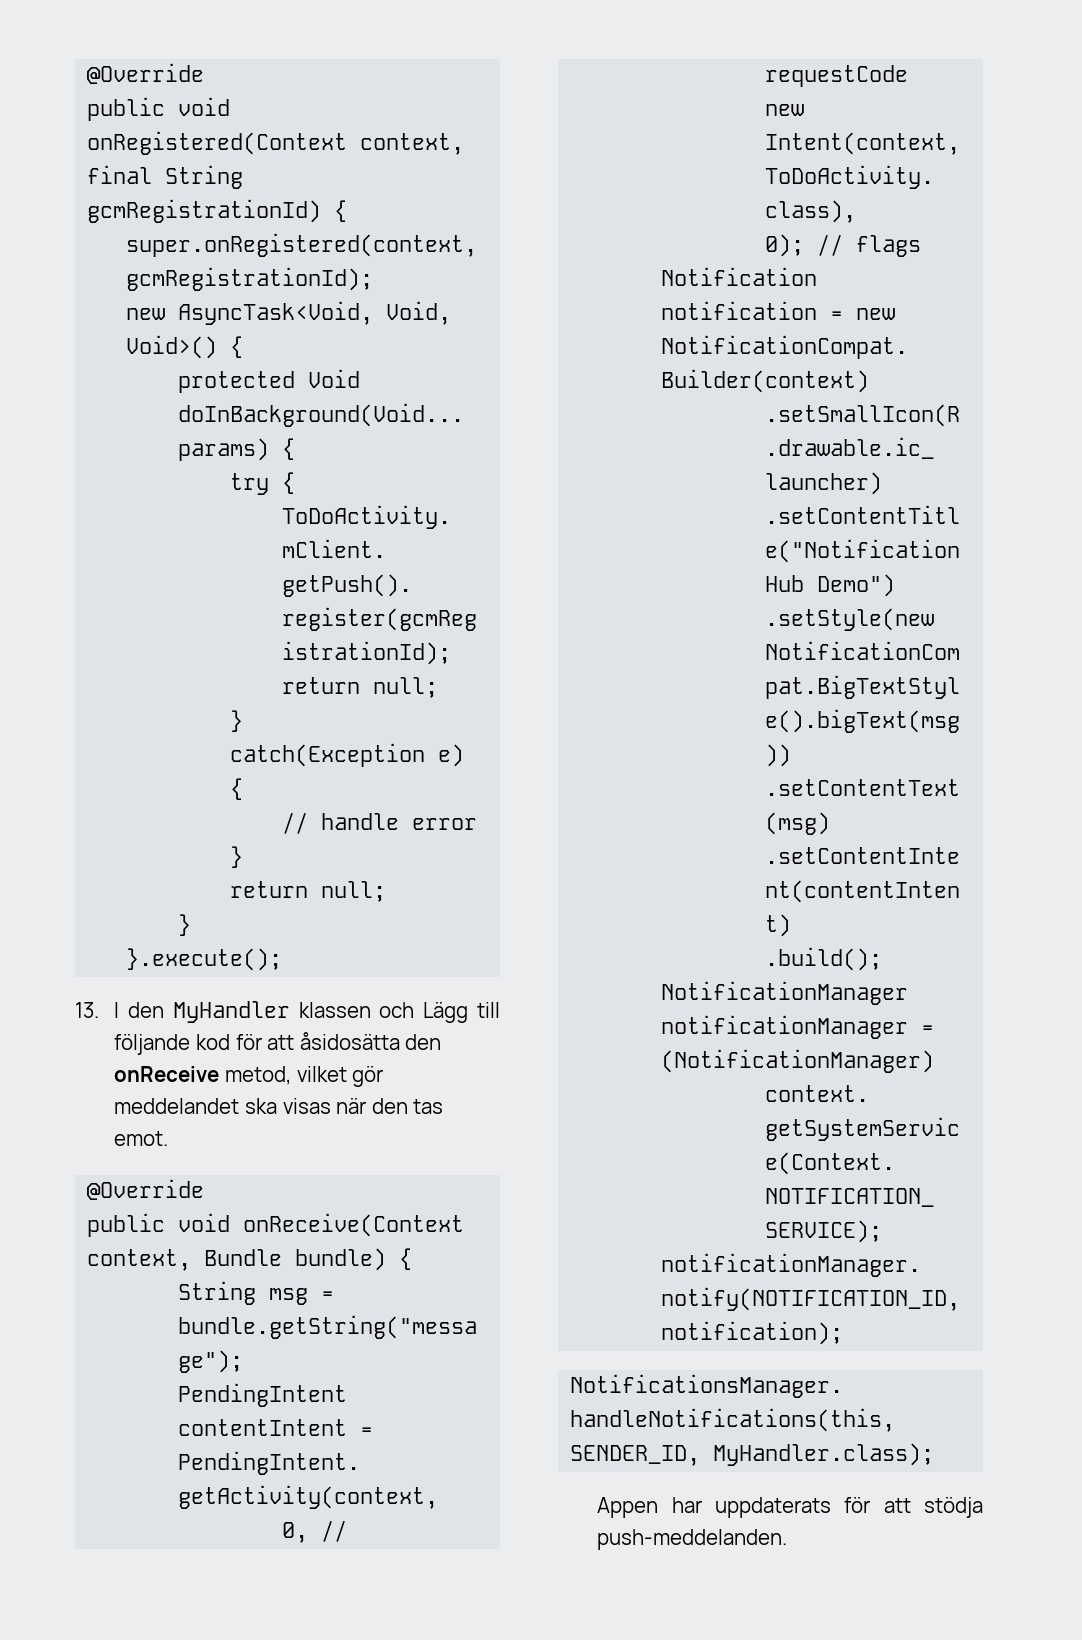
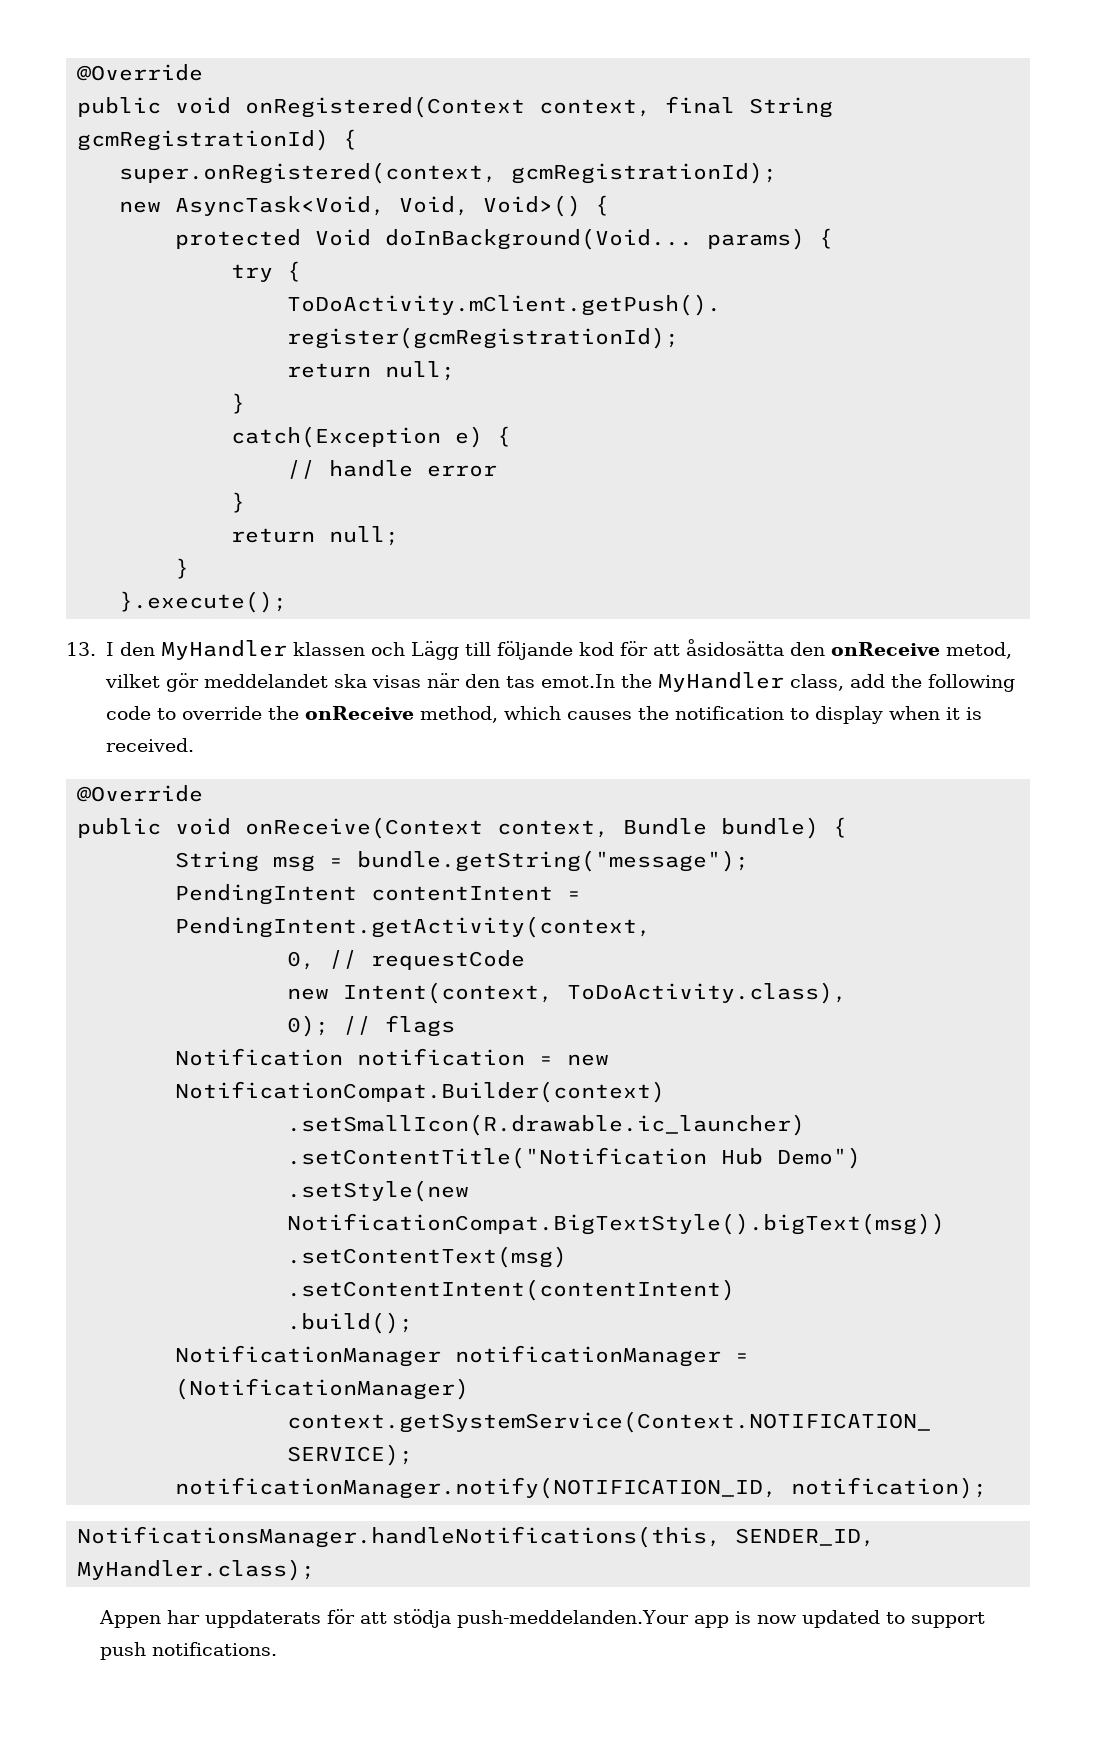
- 13. I den MyHandler klassen och Lägg till följande kod för att åsidosätta den onReceive metod, vilket gör meddelandet ska visas när den tas emot.
+ 13. I den MyHandler klassen och Lägg till följande kod för att åsidosätta den onReceive metod, vilket gör meddelandet ska visas när den tas emot.In the MyHandler class, add the following code to override the onReceive method, which causes the notification to display when it is received.
- Appen har uppdaterats för att stödja push-meddelanden.
+ Appen har uppdaterats för att stödja push-meddelanden.Your app is now updated to support push notifications.

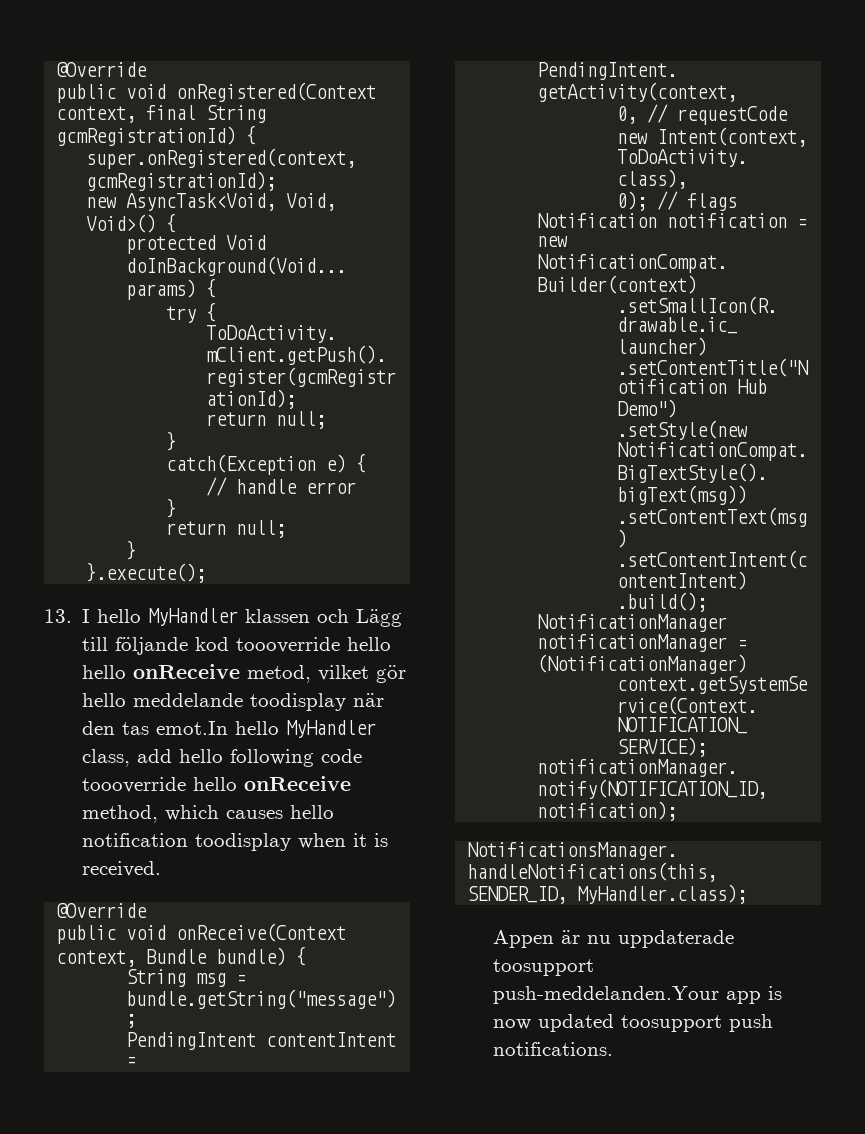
- 13. I den MyHandler klassen och Lägg till följande kod för att åsidosätta den onReceive metod, vilket gör meddelandet ska visas när den tas emot.In the MyHandler class, add the following code to override the onReceive method, which causes the notification to display when it is received.
+ 13. I hello MyHandler klassen och Lägg till följande kod toooverride hello hello onReceive metod, vilket gör hello meddelande toodisplay när den tas emot.In hello MyHandler class, add hello following code toooverride hello onReceive method, which causes hello notification toodisplay when it is received.
- Appen har uppdaterats för att stödja push-meddelanden.Your app is now updated to support push notifications.
+ Appen är nu uppdaterade toosupport push-meddelanden.Your app is now updated toosupport push notifications.

